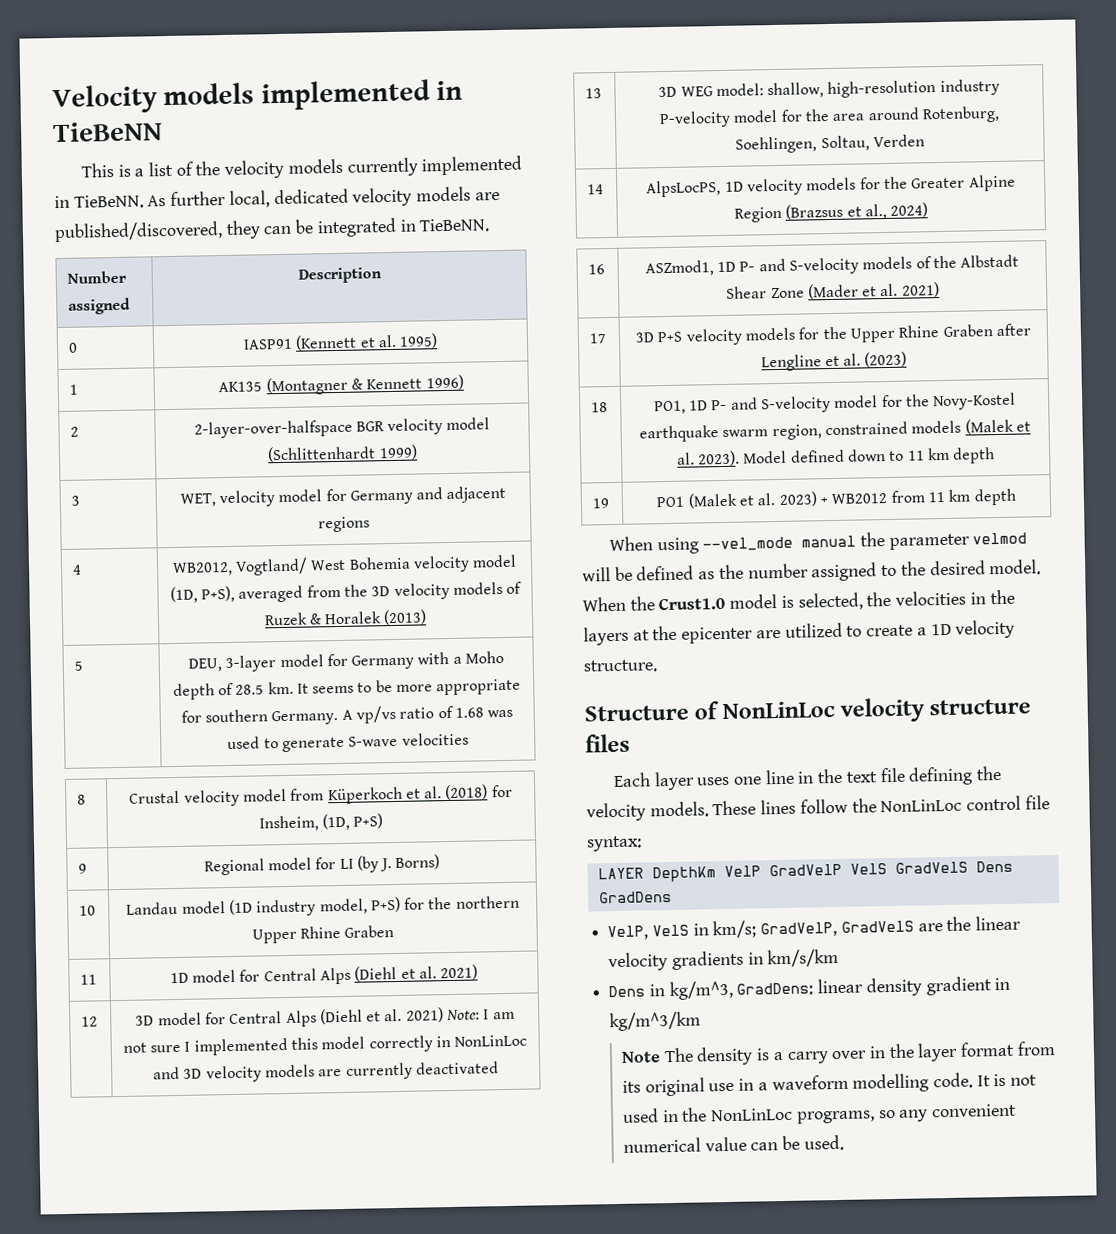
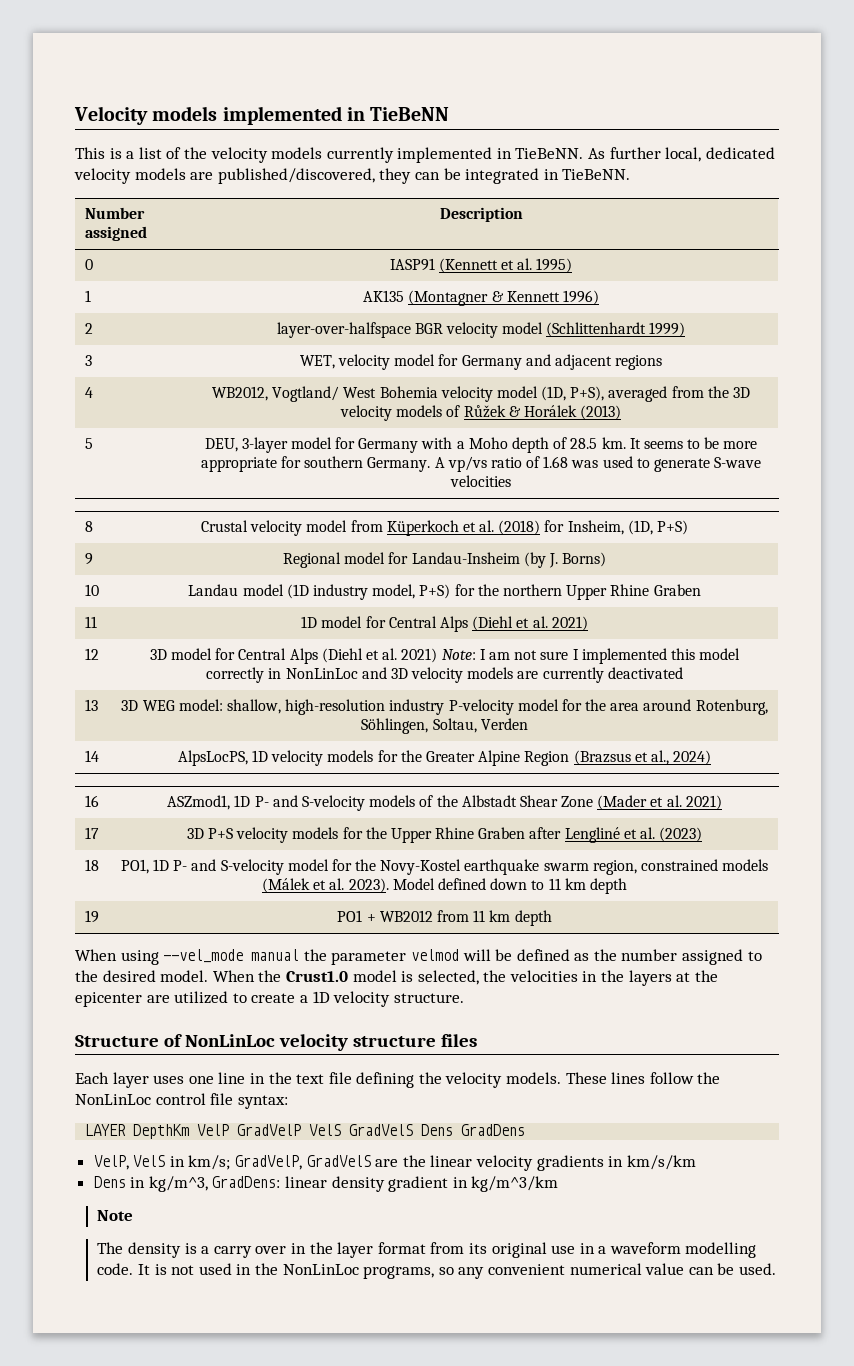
- 2 | 2-layer-over-halfspace BGR velocity model (Schlittenhardt 1999)
+ 2 | layer-over-halfspace BGR velocity model (Schlittenhardt 1999)
- 4 | WB2012, Vogtland/ West Bohemia velocity model (1D, P+S), averaged from the 3D velocity models of Ruzek & Horalek (2013)
+ 4 | WB2012, Vogtland/ West Bohemia velocity model (1D, P+S), averaged from the 3D velocity models of Růžek & Horálek (2013)
- 9 | Regional model for LI (by J. Borns)
+ 9 | Regional model for Landau-Insheim (by J. Borns)
- 13 | 3D WEG model: shallow, high-resolution industry P-velocity model for the area around Rotenburg, Soehlingen, Soltau, Verden
+ 13 | 3D WEG model: shallow, high-resolution industry P-velocity model for the area around Rotenburg, Söhlingen, Soltau, Verden
- 17 | 3D P+S velocity models for the Upper Rhine Graben after Lengline et al. (2023)
+ 17 | 3D P+S velocity models for the Upper Rhine Graben after Lengliné et al. (2023)
- 18 | PO1, 1D P- and S-velocity model for the Novy-Kostel earthquake swarm region, constrained models (Malek et al. 2023). Model defined down to 11 km depth
+ 18 | PO1, 1D P- and S-velocity model for the Novy-Kostel earthquake swarm region, constrained models (Málek et al. 2023). Model defined down to 11 km depth
- 19 | PO1 (Malek et al. 2023) + WB2012 from 11 km depth
+ 19 | PO1 + WB2012 from 11 km depth
- Note The density is a carry over in the layer format from its original use in a waveform modelling code.
+ Note
+ The density is a carry over in the layer format from its original use in a waveform modelling code.

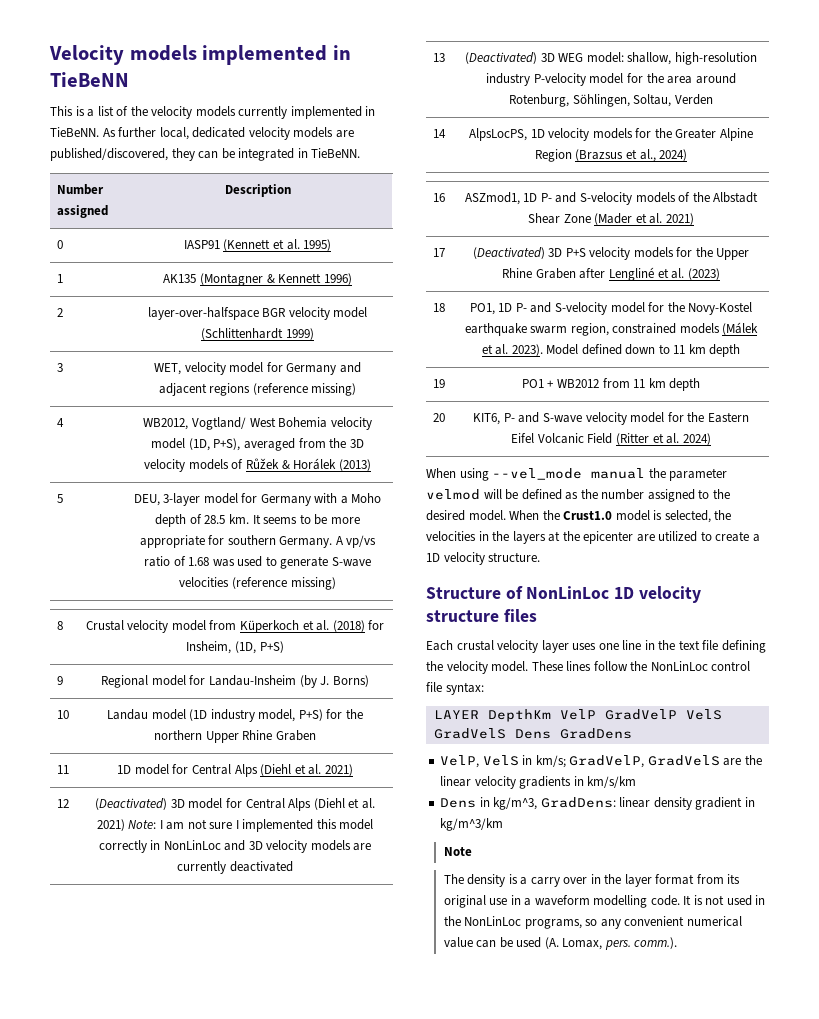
- 3 | WET, velocity model for Germany and adjacent regions
+ 3 | WET, velocity model for Germany and adjacent regions (reference missing)
- 5 | DEU, 3-layer model for Germany with a Moho depth of 28.5 km. It seems to be more appropriate for southern Germany. A vp/vs ratio of 1.68 was used to generate S-wave velocities
+ 5 | DEU, 3-layer model for Germany with a Moho depth of 28.5 km. It seems to be more appropriate for southern Germany. A vp/vs ratio of 1.68 was used to generate S-wave velocities (reference missing)
- 12 | 3D model for Central Alps (Diehl et al. 2021) Note: I am not sure I implemented this model correctly in NonLinLoc and 3D velocity models are currently deactivated
+ 12 | (Deactivated) 3D model for Central Alps (Diehl et al. 2021) Note: I am not sure I implemented this model correctly in NonLinLoc and 3D velocity models are currently deactivated
- 13 | 3D WEG model: shallow, high-resolution industry P-velocity model for the area around Rotenburg, Söhlingen, Soltau, Verden
+ 13 | (Deactivated) 3D WEG model: shallow, high-resolution industry P-velocity model for the area around Rotenburg, Söhlingen, Soltau, Verden
- 17 | 3D P+S velocity models for the Upper Rhine Graben after Lengliné et al. (2023)
+ 17 | (Deactivated) 3D P+S velocity models for the Upper Rhine Graben after Lengliné et al. (2023)
+ 20 | KIT6, P- and S-wave velocity model for the Eastern Eifel Volcanic Field (Ritter et al. 2024)
- Structure of NonLinLoc velocity structure files
+ Structure of NonLinLoc 1D velocity structure files
- Each layer uses one line in the text file defining the velocity models.
+ Each crustal velocity layer uses one line in the text file defining the velocity model.
- It is not used in the NonLinLoc programs, so any convenient numerical value can be used.
+ It is not used in the NonLinLoc programs, so any convenient numerical value can be used (A. Lomax, pers. comm.).

